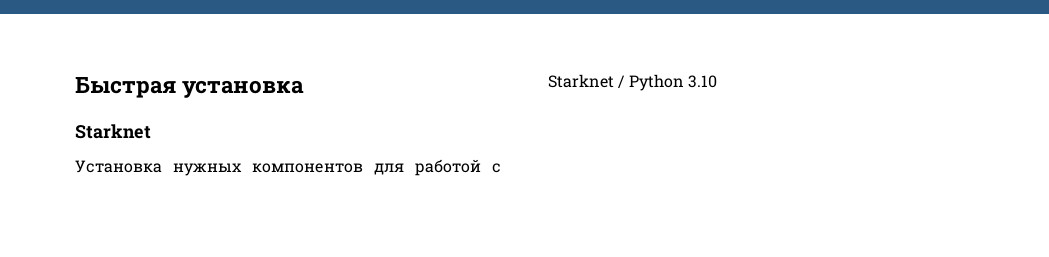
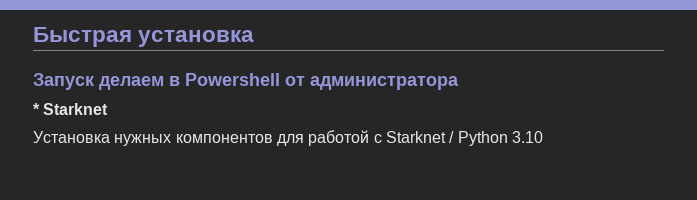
  Быстрая установка
- Starknet
+ Запуск делаем в Powershell от администратора
+ * Starknet

